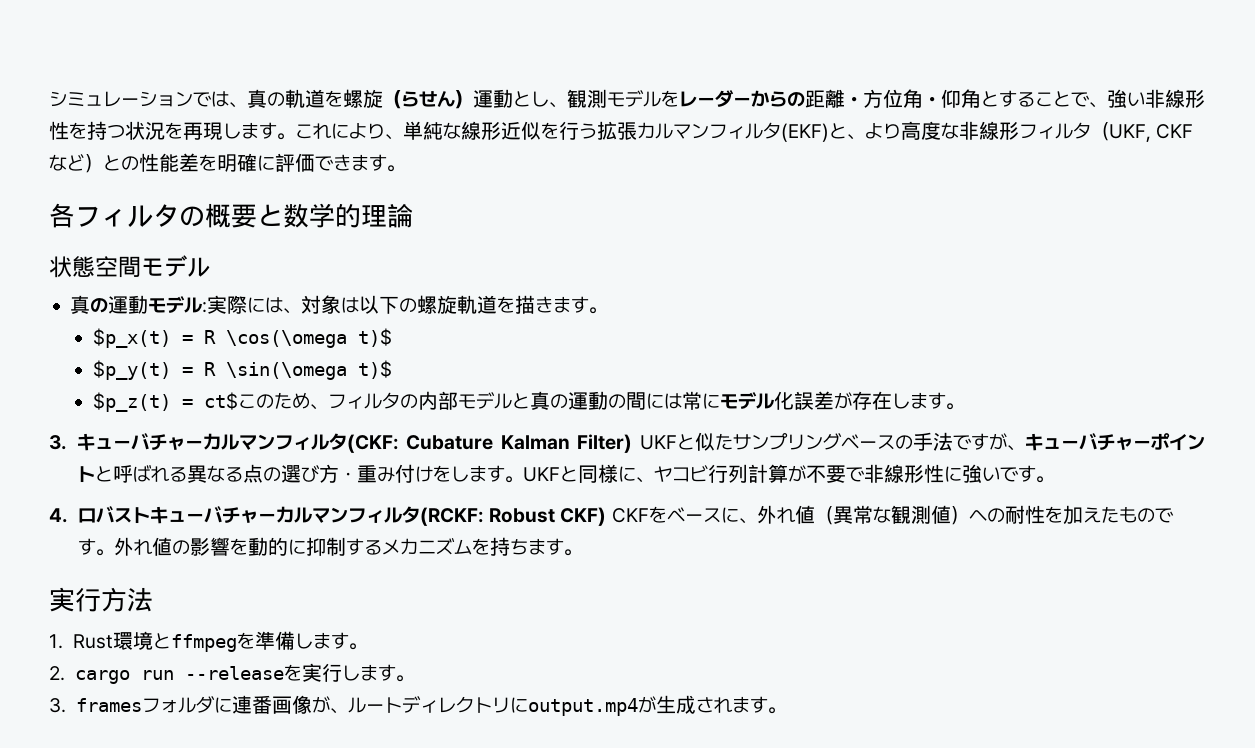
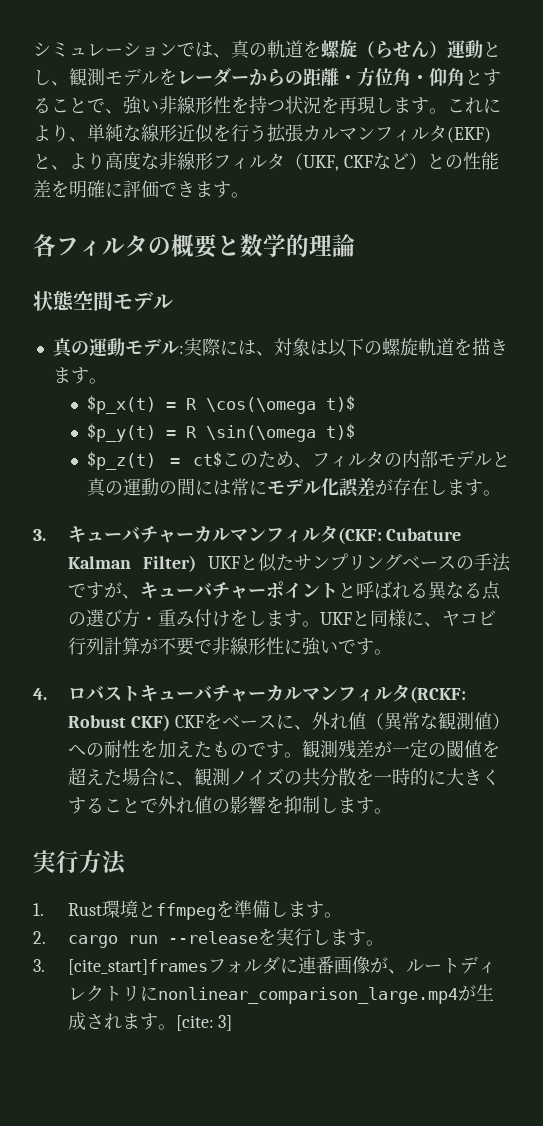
- 外れ値の影響を動的に抑制するメカニズムを持ちます。
+ 観測残差が一定の閾値を超えた場合に、観測ノイズの共分散を一時的に大きくすることで外れ値の影響を抑制します。
- 3. framesフォルダに連番画像が、ルートディレクトリにoutput.mp4が生成されます。
+ 3. [cite_start]framesフォルダに連番画像が、ルートディレクトリにnonlinear_comparison_large.mp4が生成されます。
+ [cite: 3]

